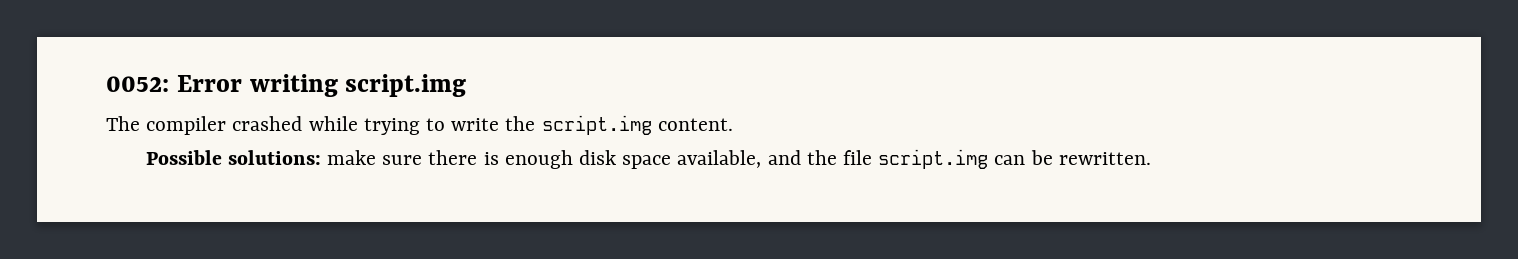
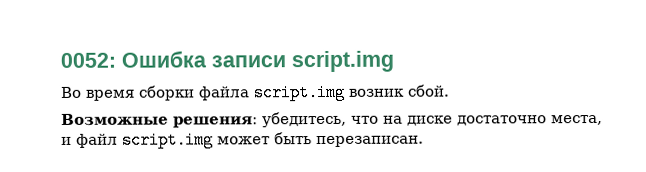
- 0052: Error writing script.img
+ 0052: Ошибка записи script.img
- The compiler crashed while trying to write the script.img content.
- Possible solutions: make sure there is enough disk space available, and the file script.img can be rewritten.
+ Во время сборки файла script.img возник сбой.
+ Возможные решения: убедитесь, что на диске достаточно места, и файл script.img может быть перезаписан.

